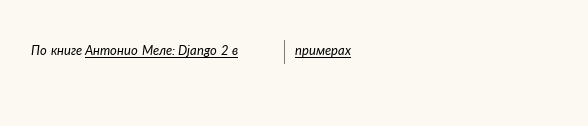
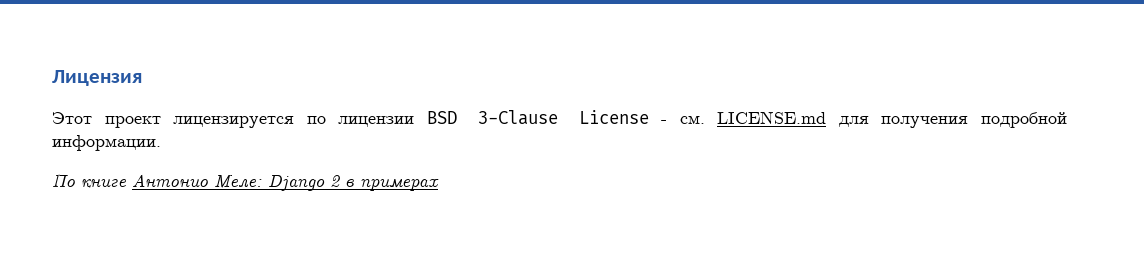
+ Лицензия
+ Этот проект лицензируется по лицензии BSD 3-Clause License - см. LICENSE.md для получения подробной информации.

